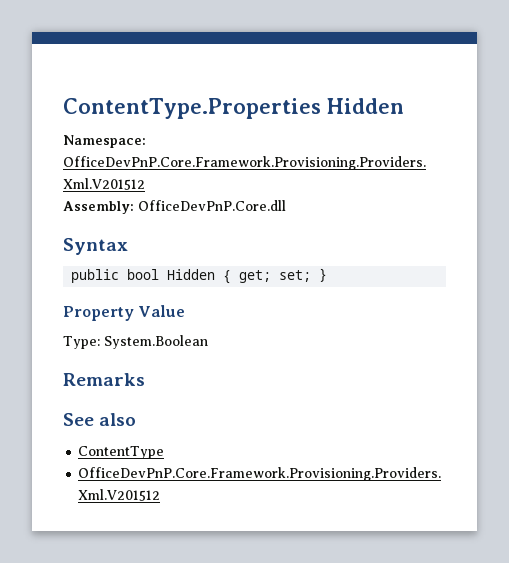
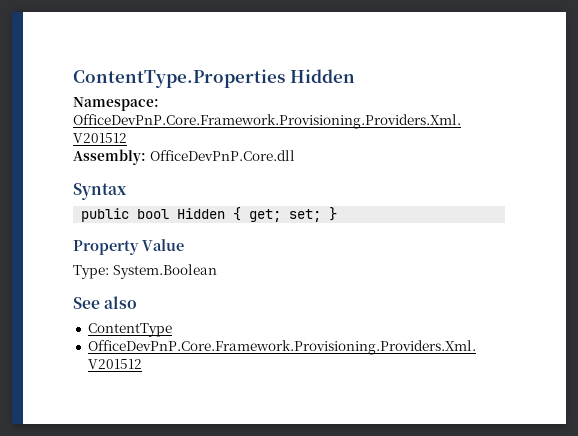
- Remarks

